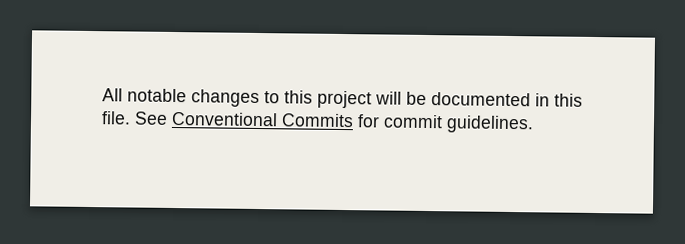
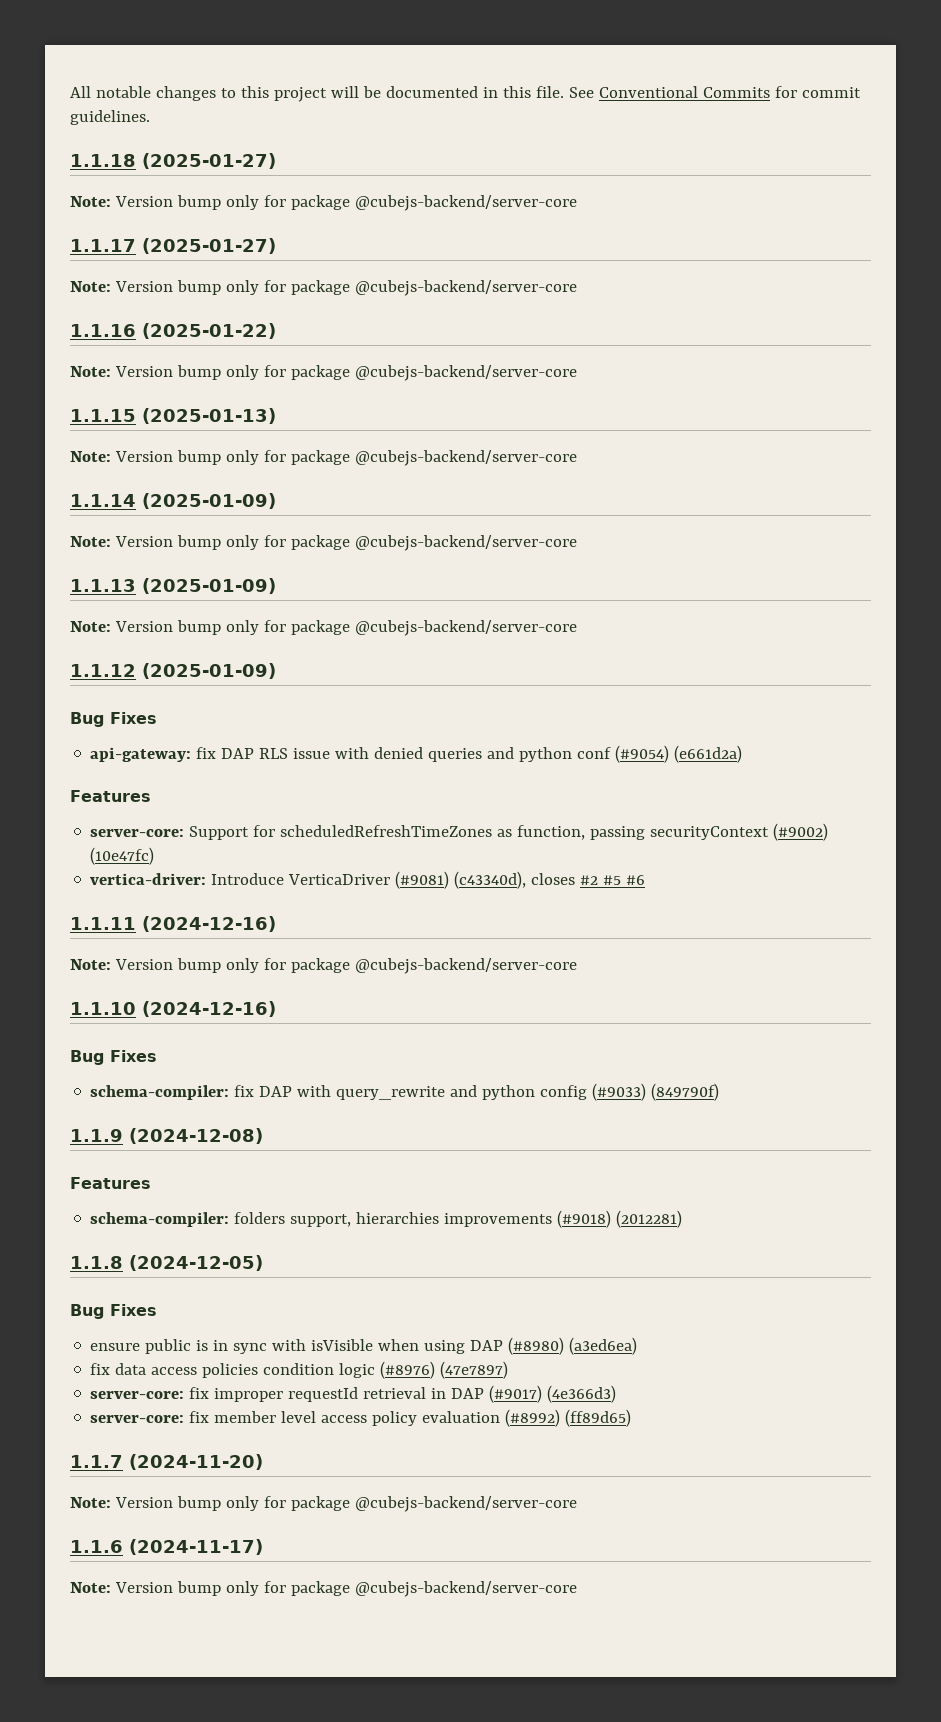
+ 1.1.18 (2025-01-27)
+ Note: Version bump only for package @cubejs-backend/server-core
+ 1.1.17 (2025-01-27)
+ Note: Version bump only for package @cubejs-backend/server-core
+ 1.1.16 (2025-01-22)
+ Note: Version bump only for package @cubejs-backend/server-core
+ 1.1.15 (2025-01-13)
+ Note: Version bump only for package @cubejs-backend/server-core
+ 1.1.14 (2025-01-09)
+ Note: Version bump only for package @cubejs-backend/server-core
+ 1.1.13 (2025-01-09)
+ Note: Version bump only for package @cubejs-backend/server-core
+ 1.1.12 (2025-01-09)
+ Bug Fixes
+ api-gateway: fix DAP RLS issue with denied queries and python conf (#9054) (e661d2a)
+ Features
+ server-core: Support for scheduledRefreshTimeZones as function, passing securityContext (#9002) (10e47fc)
+ vertica-driver: Introduce VerticaDriver (#9081) (c43340d), closes #2 #5 #6
+ 1.1.11 (2024-12-16)
+ Note: Version bump only for package @cubejs-backend/server-core
+ 1.1.10 (2024-12-16)
+ Bug Fixes
+ schema-compiler: fix DAP with query_rewrite and python config (#9033) (849790f)
+ 1.1.9 (2024-12-08)
+ Features
+ schema-compiler: folders support, hierarchies improvements (#9018) (2012281)
+ 1.1.8 (2024-12-05)
+ Bug Fixes
+ ensure public is in sync with isVisible when using DAP (#8980) (a3ed6ea)
+ fix data access policies condition logic (#8976) (47e7897)
+ server-core: fix improper requestId retrieval in DAP (#9017) (4e366d3)
+ server-core: fix member level access policy evaluation (#8992) (ff89d65)
+ 1.1.7 (2024-11-20)
+ Note: Version bump only for package @cubejs-backend/server-core
+ 1.1.6 (2024-11-17)
+ Note: Version bump only for package @cubejs-backend/server-core

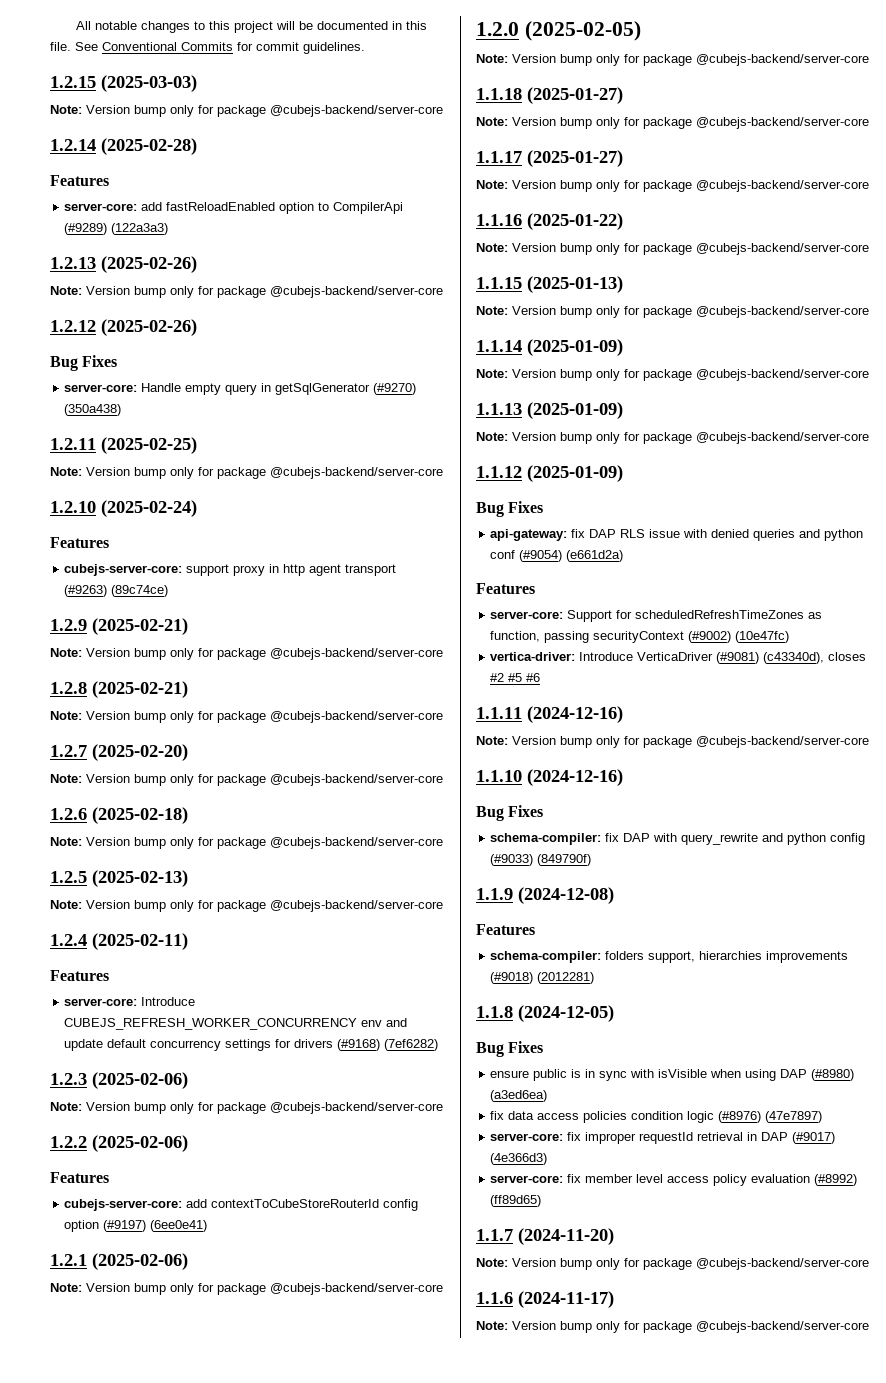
+ 1.2.15 (2025-03-03)
+ Note: Version bump only for package @cubejs-backend/server-core
+ 1.2.14 (2025-02-28)
+ Features
+ server-core: add fastReloadEnabled option to CompilerApi (#9289) (122a3a3)
+ 1.2.13 (2025-02-26)
+ Note: Version bump only for package @cubejs-backend/server-core
+ 1.2.12 (2025-02-26)
+ Bug Fixes
+ server-core: Handle empty query in getSqlGenerator (#9270) (350a438)
+ 1.2.11 (2025-02-25)
+ Note: Version bump only for package @cubejs-backend/server-core
+ 1.2.10 (2025-02-24)
+ Features
+ cubejs-server-core: support proxy in http agent transport (#9263) (89c74ce)
+ 1.2.9 (2025-02-21)
+ Note: Version bump only for package @cubejs-backend/server-core
+ 1.2.8 (2025-02-21)
+ Note: Version bump only for package @cubejs-backend/server-core
+ 1.2.7 (2025-02-20)
+ Note: Version bump only for package @cubejs-backend/server-core
+ 1.2.6 (2025-02-18)
+ Note: Version bump only for package @cubejs-backend/server-core
+ 1.2.5 (2025-02-13)
+ Note: Version bump only for package @cubejs-backend/server-core
+ 1.2.4 (2025-02-11)
+ Features
+ server-core: Introduce CUBEJS_REFRESH_WORKER_CONCURRENCY env and update default concurrency settings for drivers (#9168) (7ef6282)
+ 1.2.3 (2025-02-06)
+ Note: Version bump only for package @cubejs-backend/server-core
+ 1.2.2 (2025-02-06)
+ Features
+ cubejs-server-core: add contextToCubeStoreRouterId config option (#9197) (6ee0e41)
+ 1.2.1 (2025-02-06)
+ Note: Version bump only for package @cubejs-backend/server-core
+ 1.2.0 (2025-02-05)
+ Note: Version bump only for package @cubejs-backend/server-core

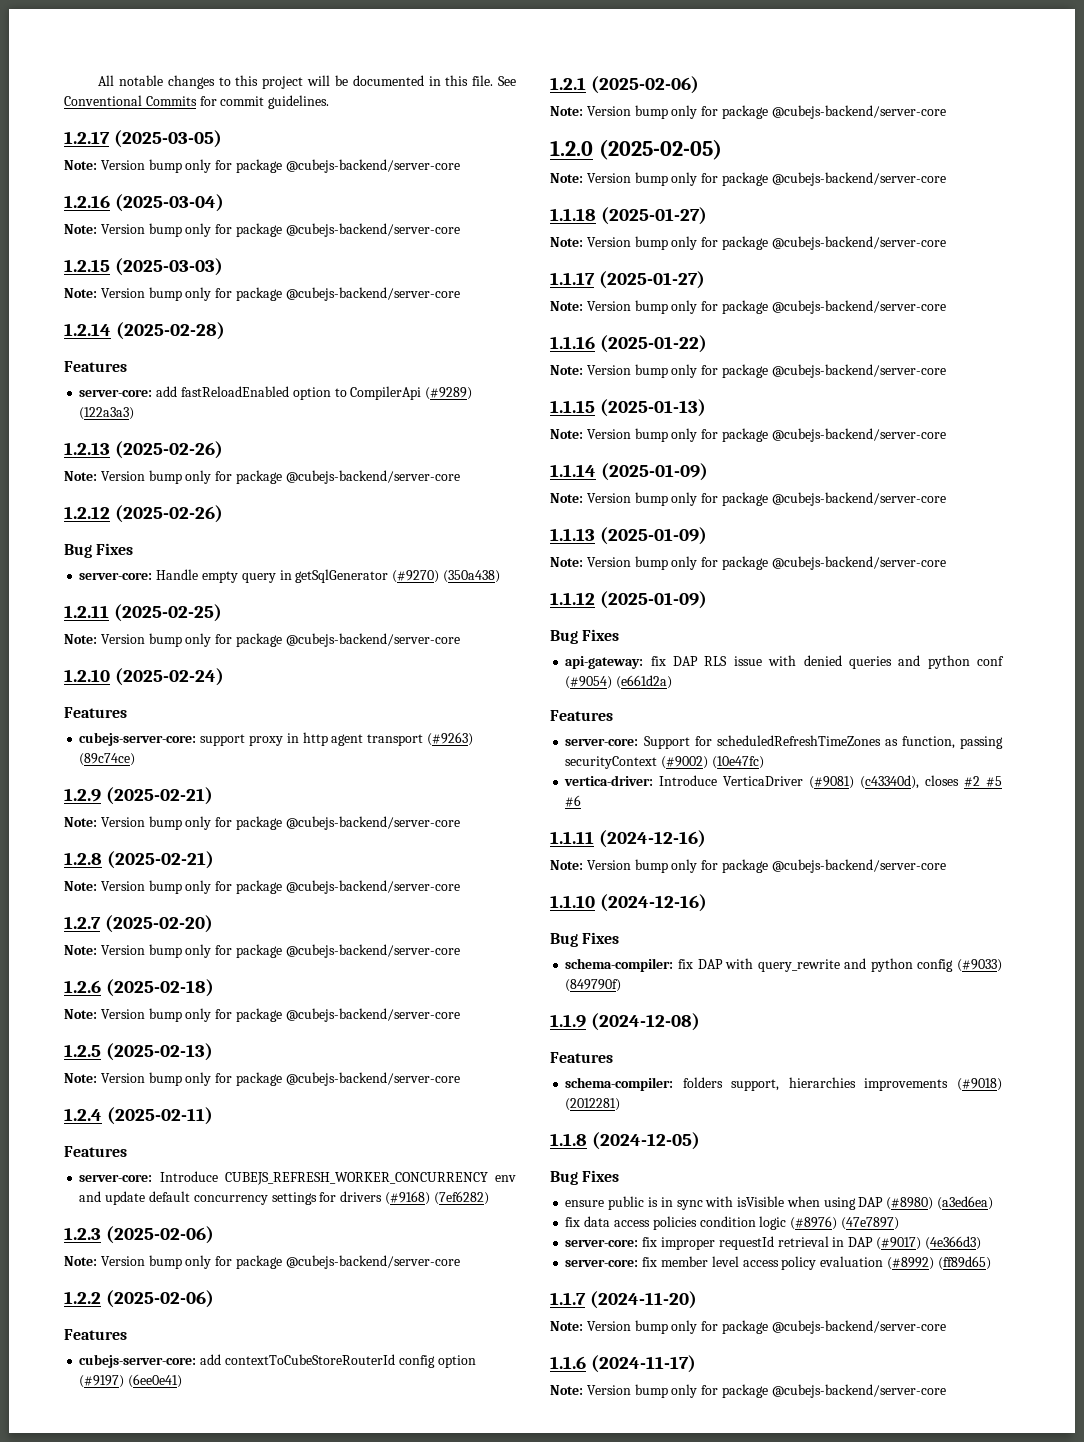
+ 1.2.17 (2025-03-05)
+ Note: Version bump only for package @cubejs-backend/server-core
+ 1.2.16 (2025-03-04)
+ Note: Version bump only for package @cubejs-backend/server-core

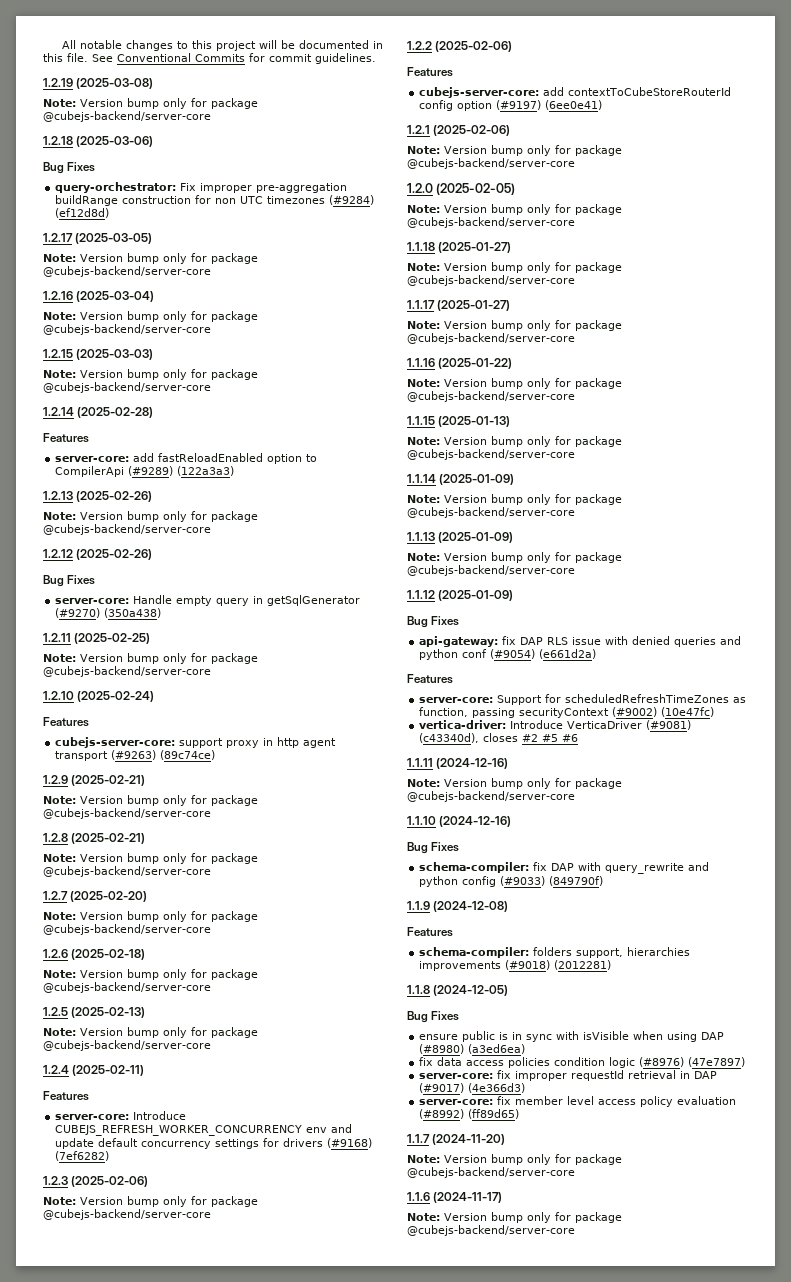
+ 1.2.19 (2025-03-08)
+ Note: Version bump only for package @cubejs-backend/server-core
+ 1.2.18 (2025-03-06)
+ Bug Fixes
+ query-orchestrator: Fix improper pre-aggregation buildRange construction for non UTC timezones (#9284) (ef12d8d)

